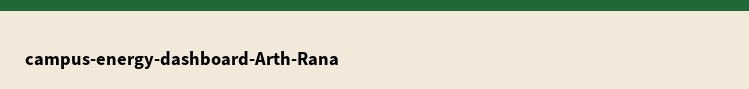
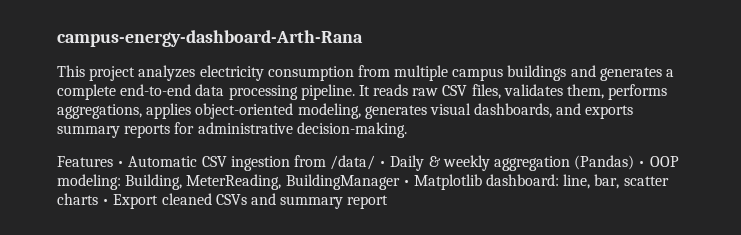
+ This project analyzes electricity consumption from multiple campus buildings and generates a complete end-to-end data processing pipeline. It reads raw CSV files, validates them, performs aggregations, applies object-oriented modeling, generates visual dashboards, and exports summary reports for administrative decision-making.
+ Features • Automatic CSV ingestion from /data/ • Daily & weekly aggregation (Pandas) • OOP modeling: Building, MeterReading, BuildingManager • Matplotlib dashboard: line, bar, scatter charts • Export cleaned CSVs and summary report

